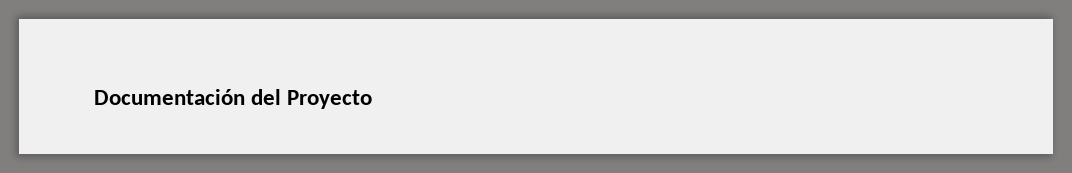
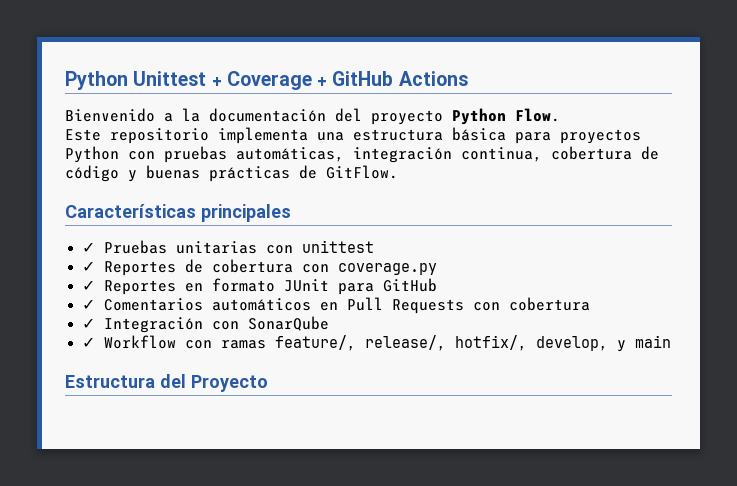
- Documentación del Proyecto
+ Python Unittest + Coverage + GitHub Actions
+ Bienvenido a la documentación del proyecto Python Flow.
+ Este repositorio implementa una estructura básica para proyectos Python con pruebas automáticas, integración continua, cobertura de código y buenas prácticas de GitFlow.
+ Características principales
+ ✓ Pruebas unitarias con unittest
+ ✓ Reportes de cobertura con coverage.py
+ ✓ Reportes en formato JUnit para GitHub
+ ✓ Comentarios automáticos en Pull Requests con cobertura
+ ✓ Integración con SonarQube
+ ✓ Workflow con ramas feature/, release/, hotfix/, develop, y main
+ Estructura del Proyecto

